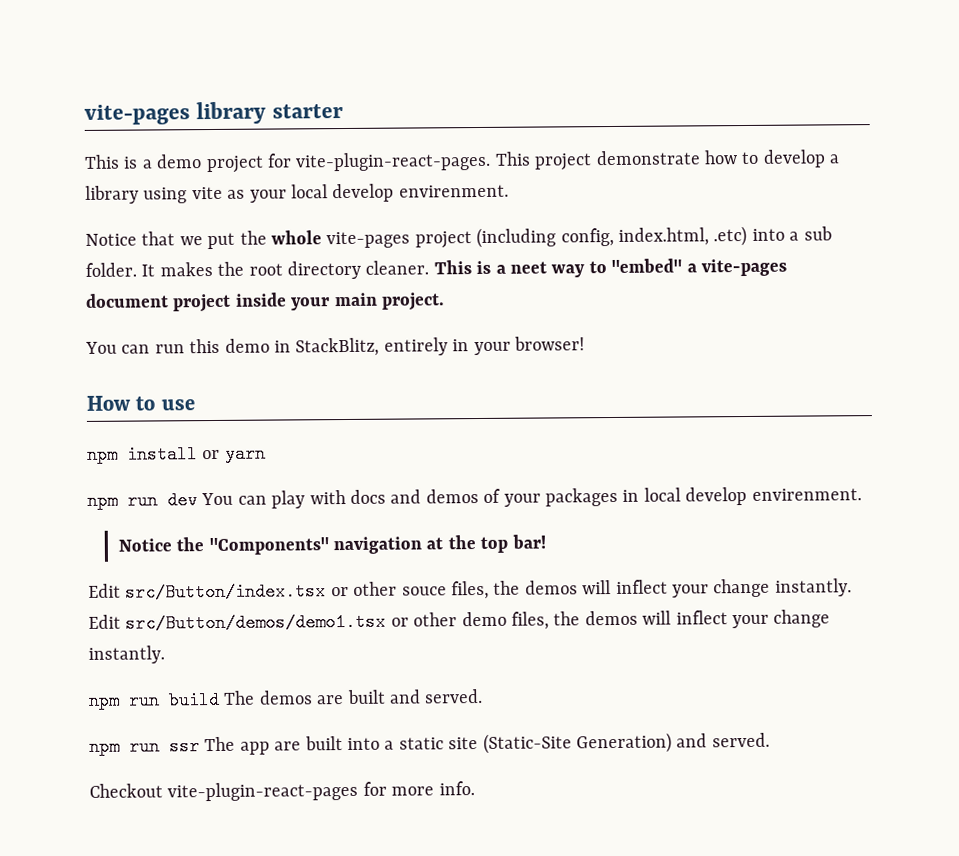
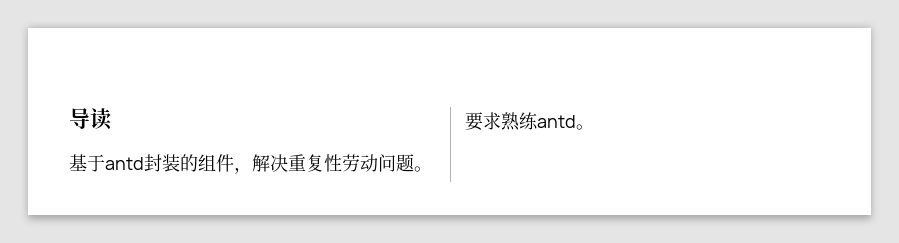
- vite-pages library starter
- This is a demo project for vite-plugin-react-pages. This project demonstrate how to develop a library using vite as your local develop envirenment.
- Notice that we put the whole vite-pages project (including config, index.html, .etc) into a sub folder. It makes the root directory cleaner. This is a neet way to "embed" a vite-pages document project inside your main project.
- You can run this demo in StackBlitz, entirely in your browser!
- How to use
- npm install or yarn
- npm run dev You can play with docs and demos of your packages in local develop envirenment.
- Notice the "Components" navigation at the top bar!
- Edit src/Button/index.tsx or other souce files, the demos will inflect your change instantly. Edit src/Button/demos/demo1.tsx or other demo files, the demos will inflect your change instantly.
- npm run build The demos are built and served.
- npm run ssr The app are built into a static site (Static-Site Generation) and served.
- Checkout vite-plugin-react-pages for more info.
+ 导读
+ 基于antd封装的组件，解决重复性劳动问题。要求熟练antd。

